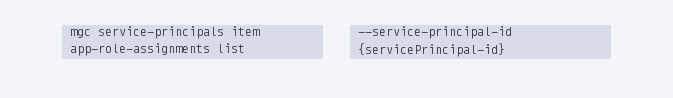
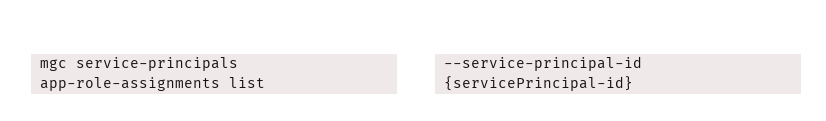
- mgc service-principals item app-role-assignments list --service-principal-id {servicePrincipal-id}
+ mgc service-principals app-role-assignments list --service-principal-id {servicePrincipal-id}

